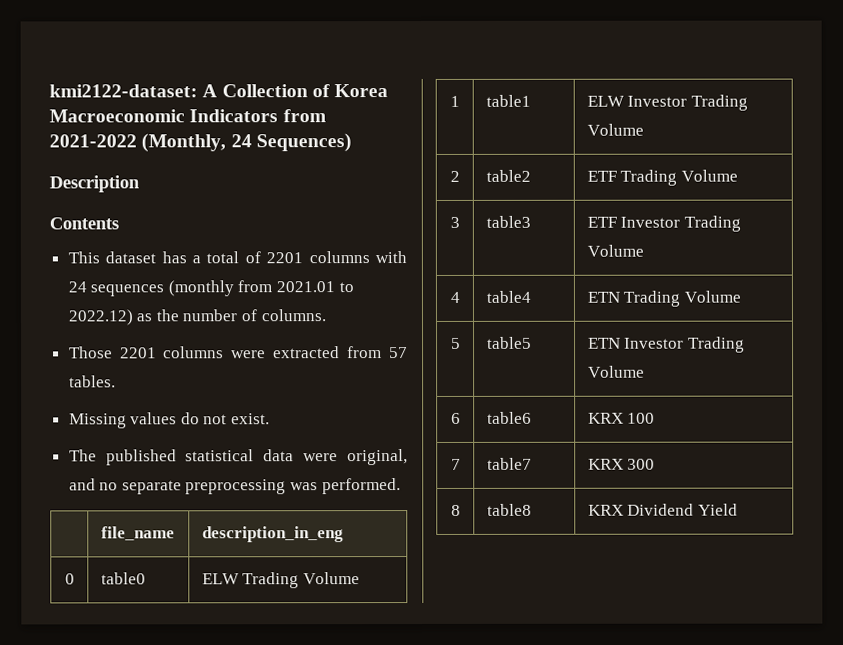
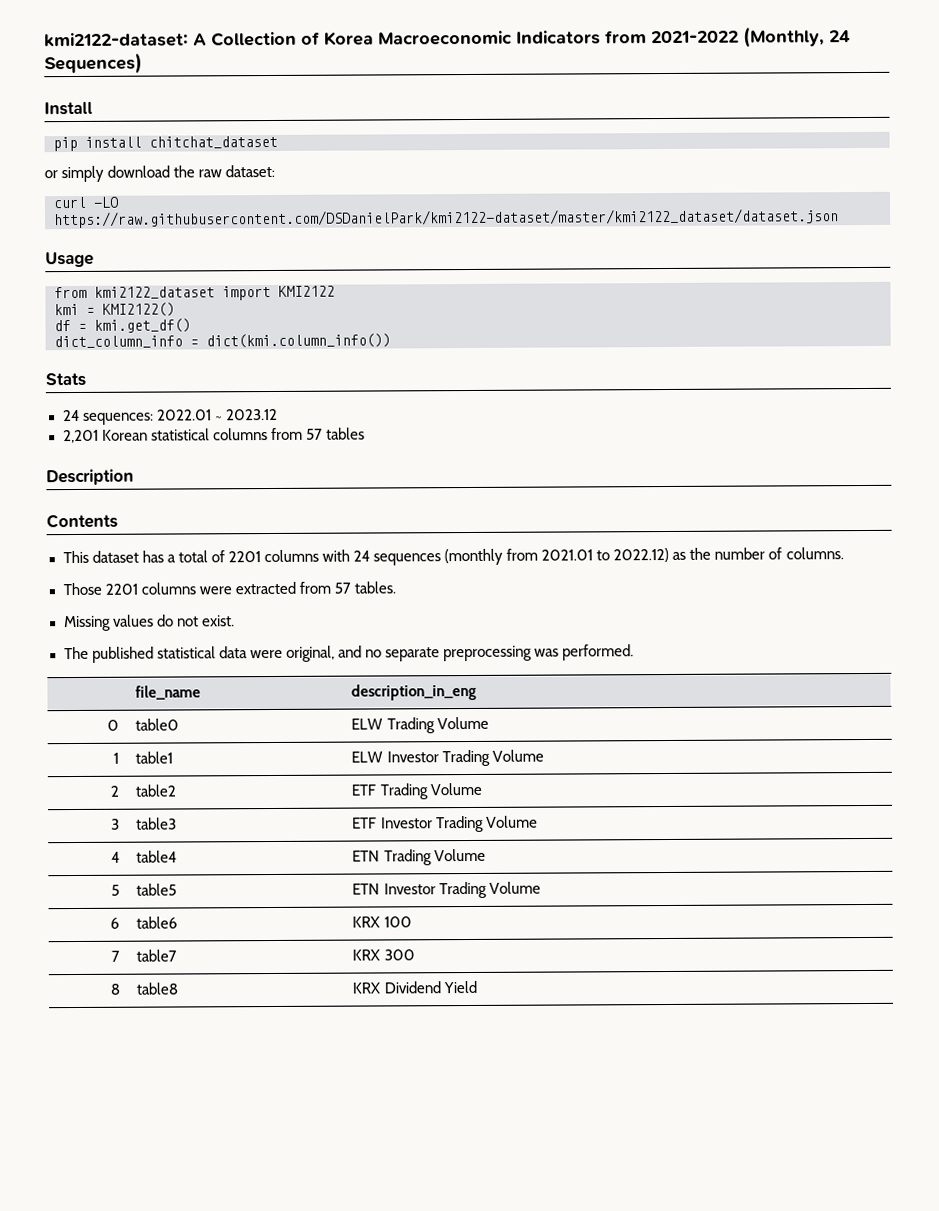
+ Install
+ pip install chitchat_dataset
+ or simply download the raw dataset:
+ curl -LO https://raw.githubusercontent.com/DSDanielPark/kmi2122-dataset/master/kmi2122_dataset/dataset.json
+ Usage
+ from kmi2122_dataset import KMI2122
+ kmi = KMI2122()
+ df = kmi.get_df()
+ dict_column_info = dict(kmi.column_info())
+ Stats
+ 24 sequences: 2022.01 ~ 2023.12
+ 2,201 Korean statistical columns from 57 tables

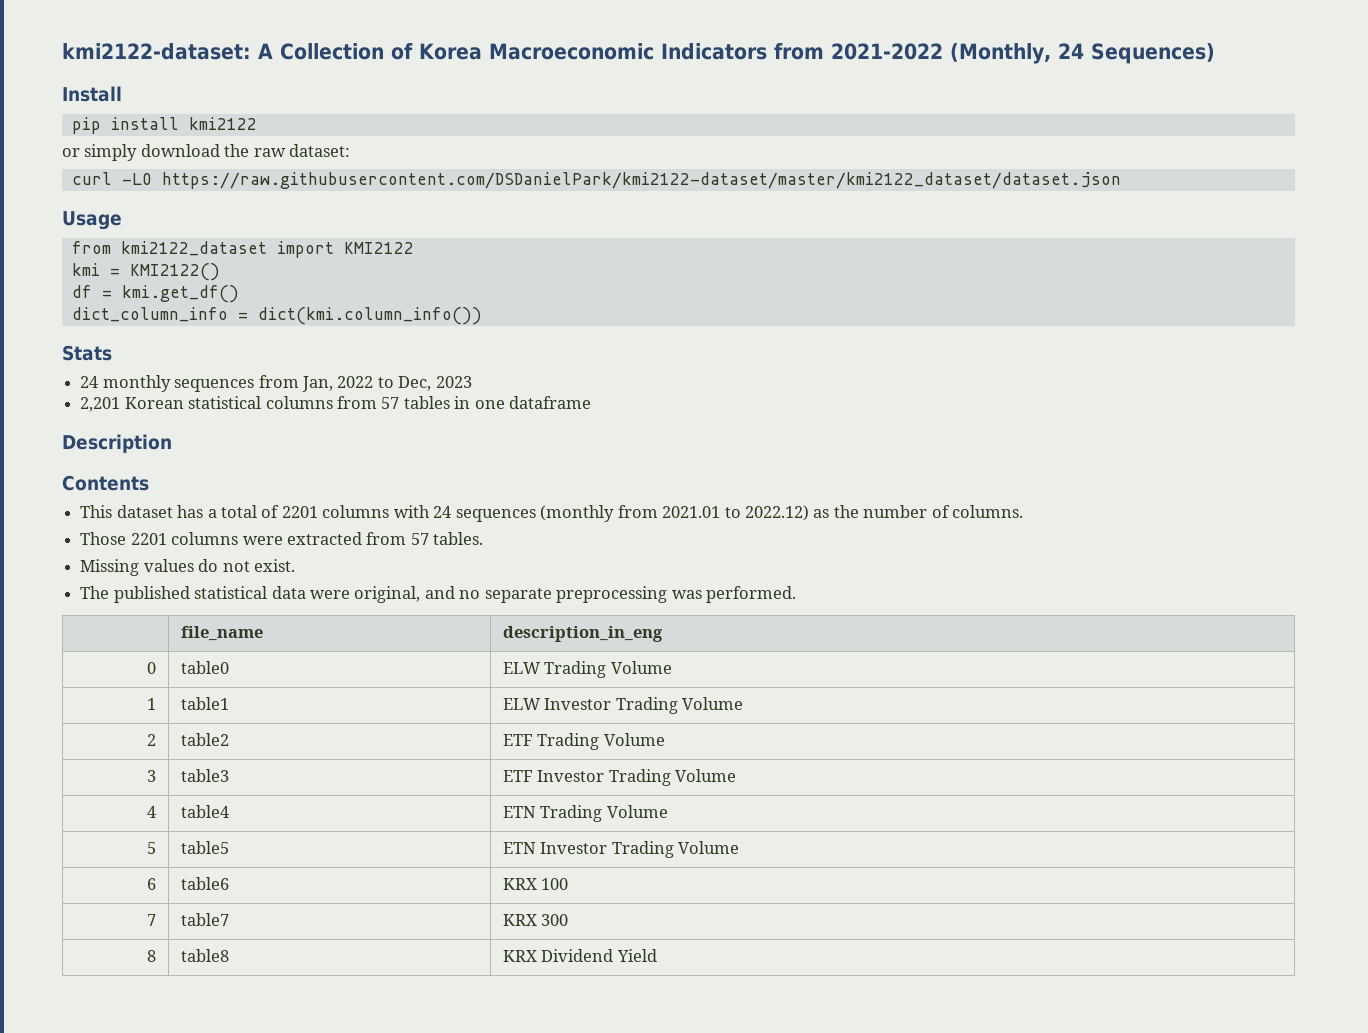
- pip install chitchat_dataset
+ pip install kmi2122
- 24 sequences: 2022.01 ~ 2023.12
+ 24 monthly sequences from Jan, 2022 to Dec, 2023
- 2,201 Korean statistical columns from 57 tables
+ 2,201 Korean statistical columns from 57 tables in one dataframe

